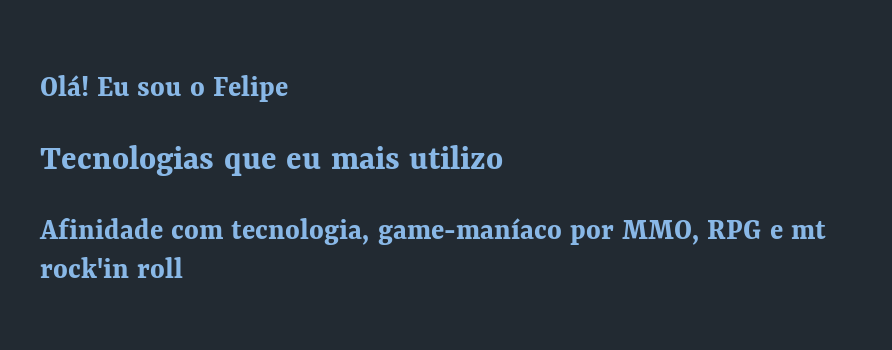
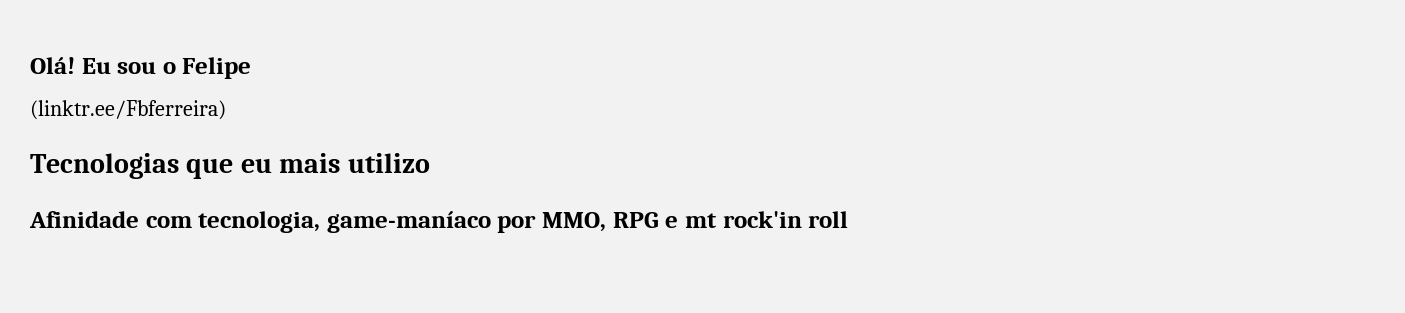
+ (linktr.ee/Fbferreira)

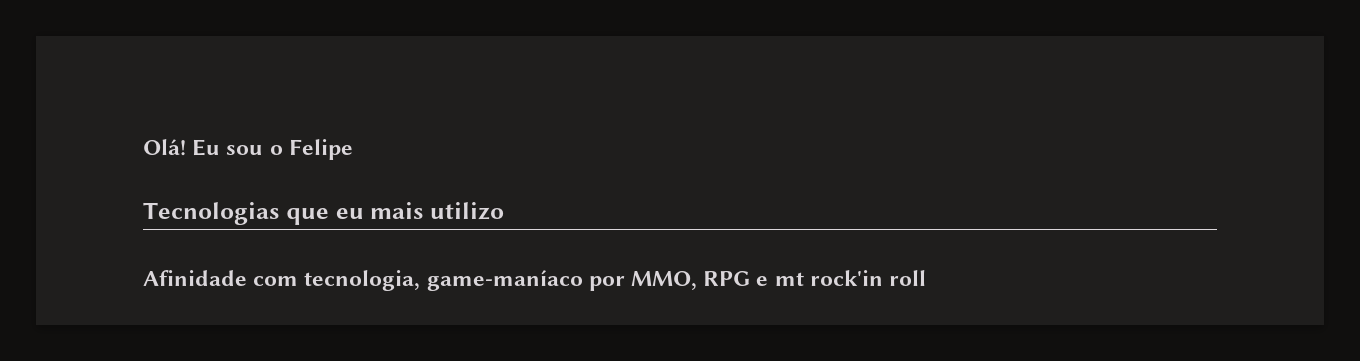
- (linktr.ee/Fbferreira)

